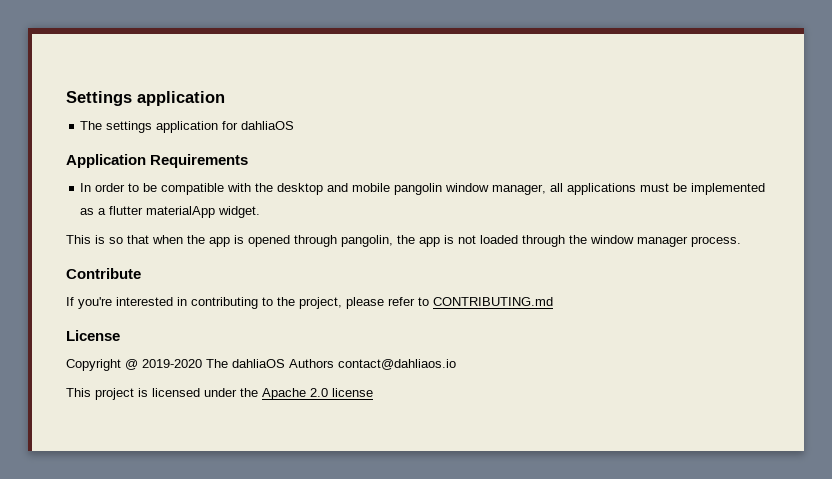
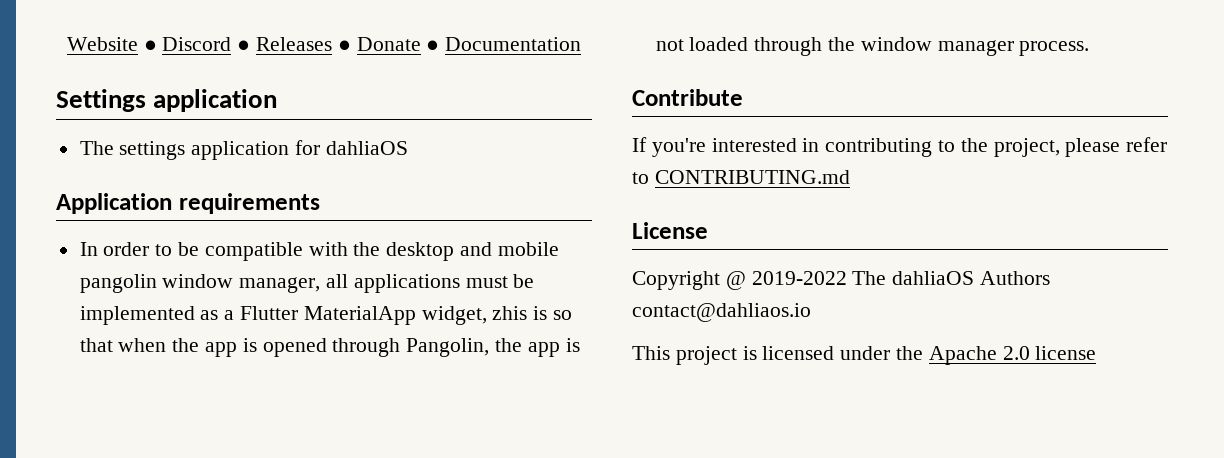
+ Website ● Discord ● Releases ● Donate ● Documentation
- Application Requirements
+ Application requirements
- In order to be compatible with the desktop and mobile pangolin window manager, all applications must be implemented as a flutter materialApp widget.
- This is so that when the app is opened through pangolin, the app is not loaded through the window manager process.
+ In order to be compatible with the desktop and mobile pangolin window manager, all applications must be implemented as a Flutter MaterialApp widget, zhis is so that when the app is opened through Pangolin, the app is not loaded through the window manager process.
- Copyright @ 2019-2020 The dahliaOS Authors contact@dahliaos.io
+ Copyright @ 2019-2022 The dahliaOS Authors contact@dahliaos.io

